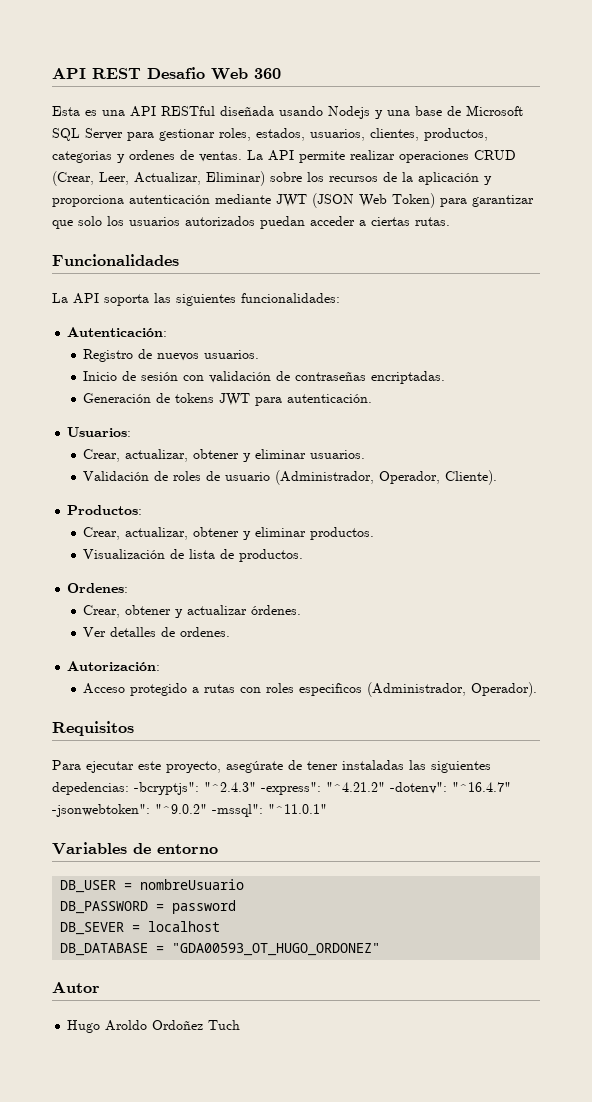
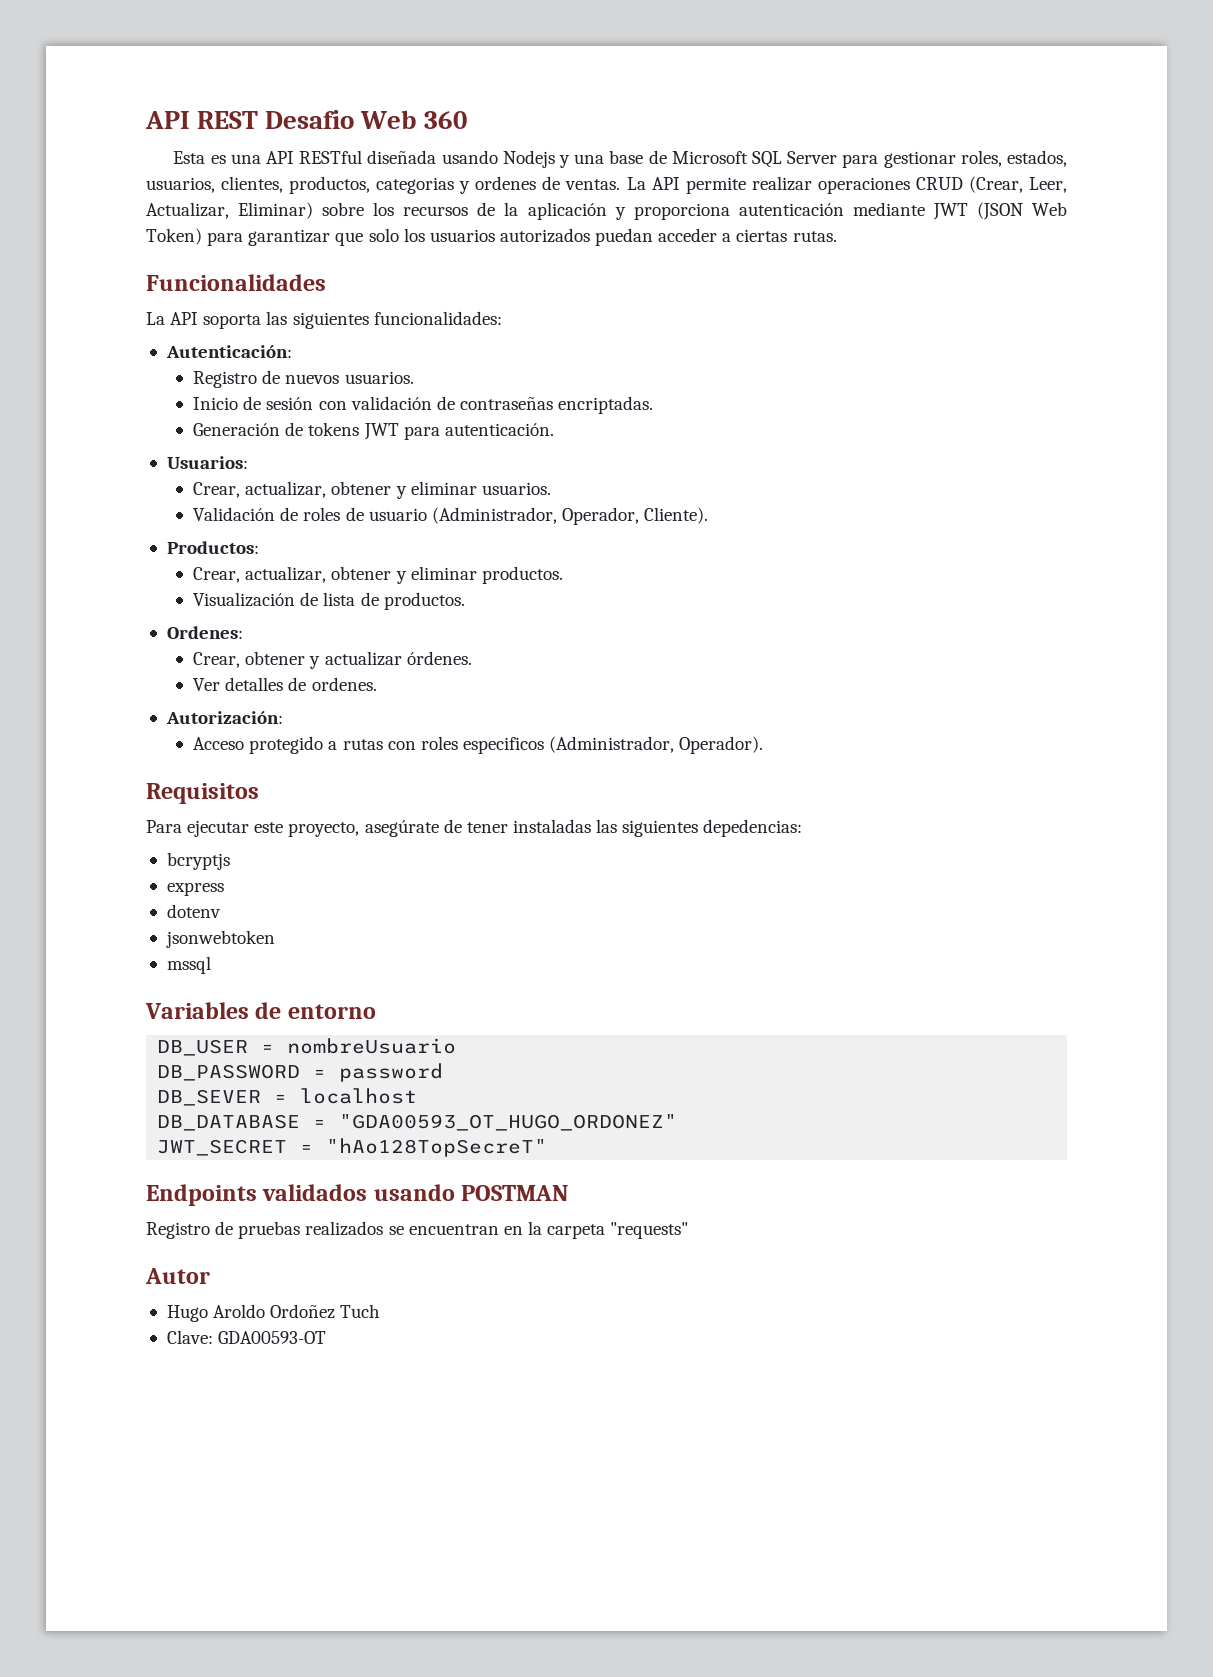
- Para ejecutar este proyecto, asegúrate de tener instaladas las siguientes depedencias: -bcryptjs": "^2.4.3" -express": "^4.21.2" -dotenv": "^16.4.7" -jsonwebtoken": "^9.0.2" -mssql": "^11.0.1"
+ Para ejecutar este proyecto, asegúrate de tener instaladas las siguientes depedencias:
+ bcryptjs
+ express
+ dotenv
+ jsonwebtoken
+ mssql
+ JWT_SECRET = "hAo128TopSecreT"
+ Endpoints validados usando POSTMAN
+ Registro de pruebas realizados se encuentran en la carpeta "requests"
+ Clave: GDA00593-OT

